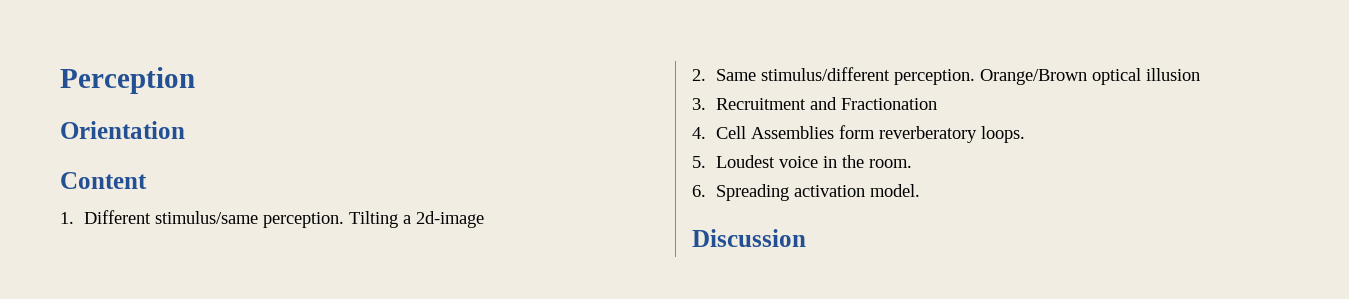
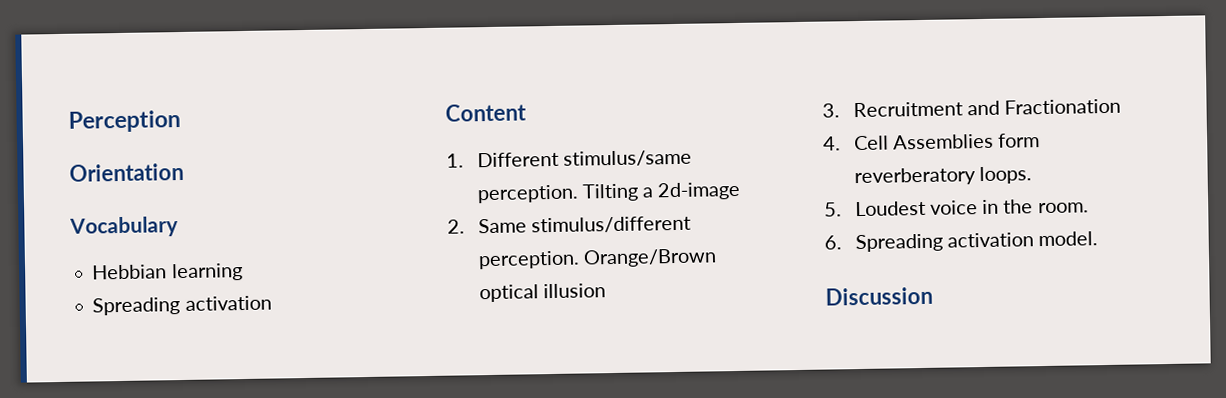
+ Vocabulary
+ Hebbian learning
+ Spreading activation

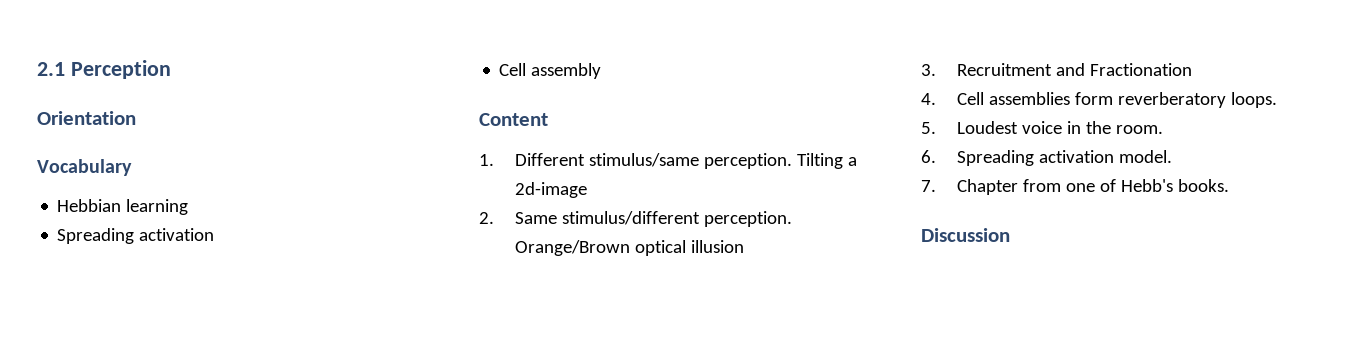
- Perception
+ 2.1 Perception
+ Cell assembly
- 4. Cell Assemblies form reverberatory loops.
+ 4. Cell assemblies form reverberatory loops.
+ 7. Chapter from one of Hebb's books.

